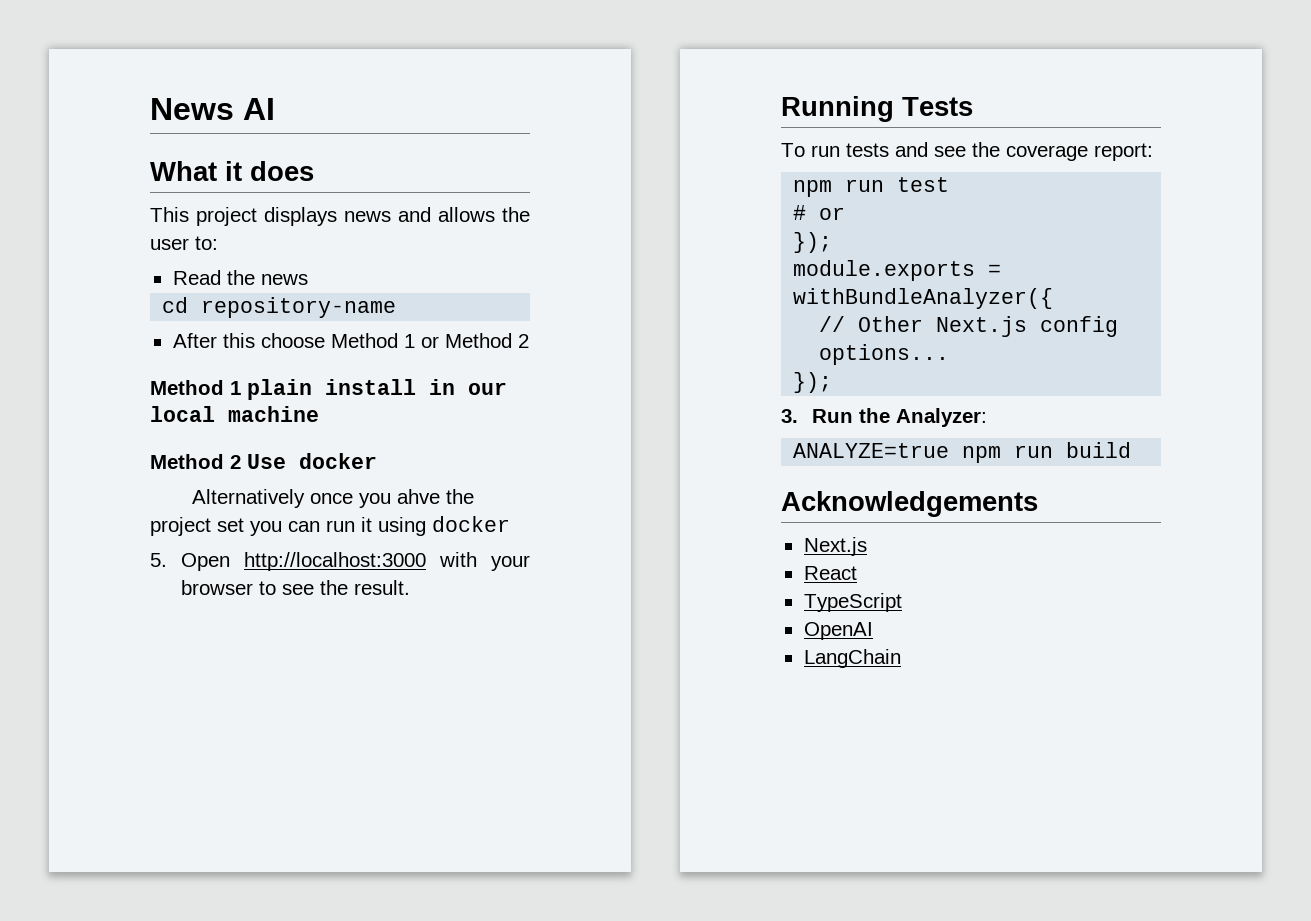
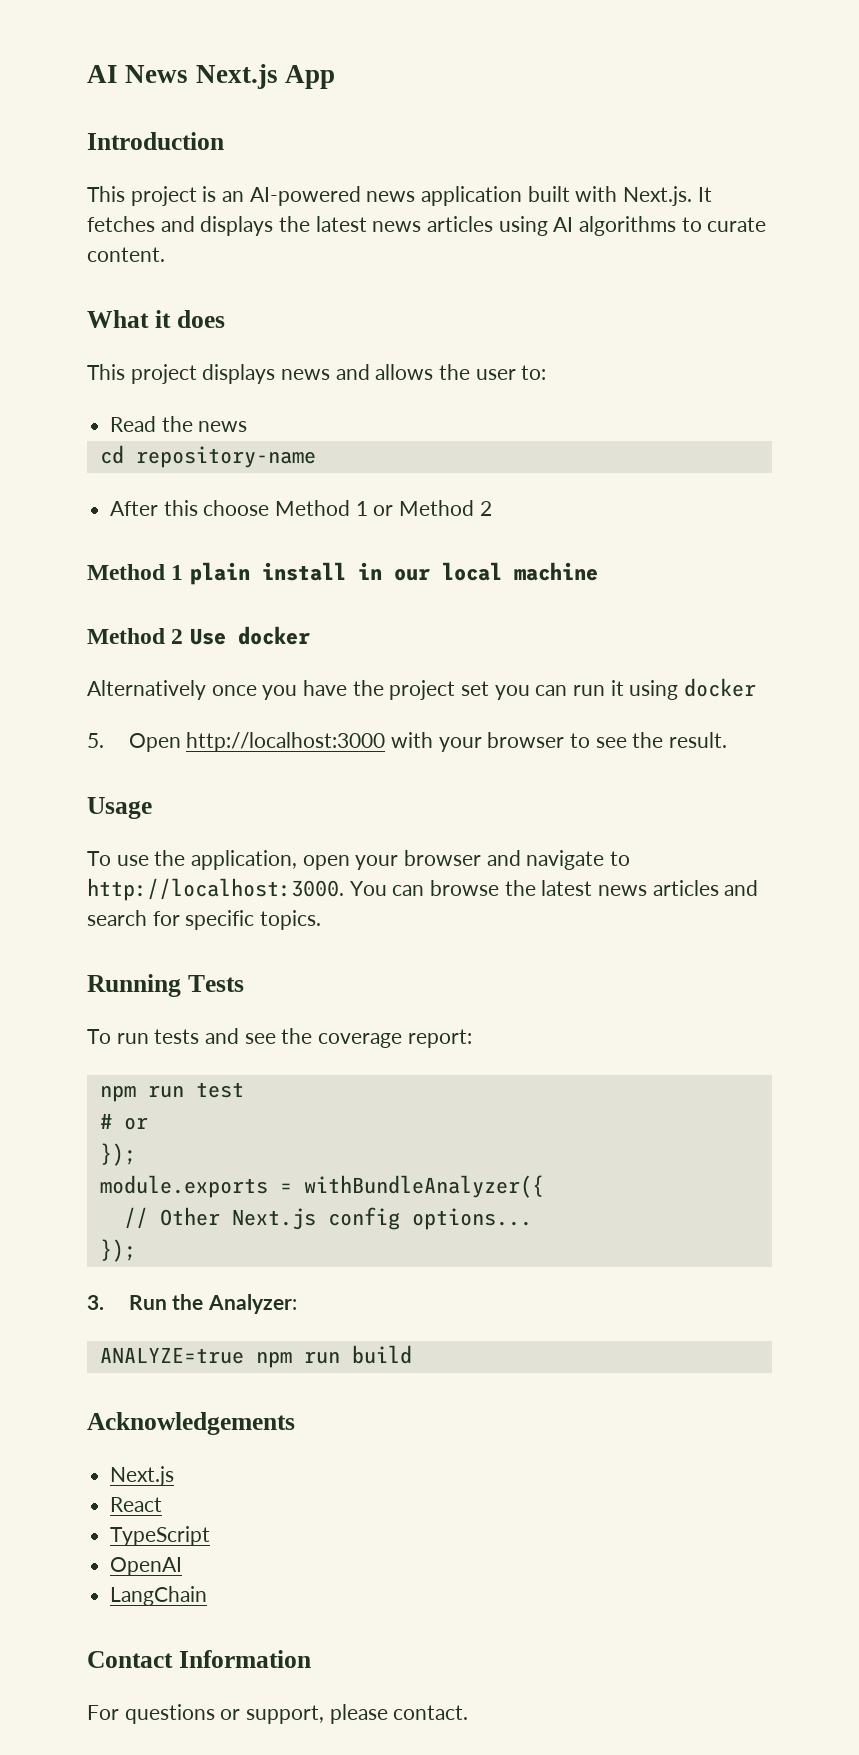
- News AI
+ AI News Next.js App
+ Introduction
+ This project is an AI-powered news application built with Next.js. It fetches and displays the latest news articles using AI algorithms to curate content.
- Alternatively once you ahve the project set you can run it using docker
+ Alternatively once you have the project set you can run it using docker
+ Usage
+ To use the application, open your browser and navigate to http://localhost:3000. You can browse the latest news articles and search for specific topics.
+ Contact Information
+ For questions or support, please contact.

